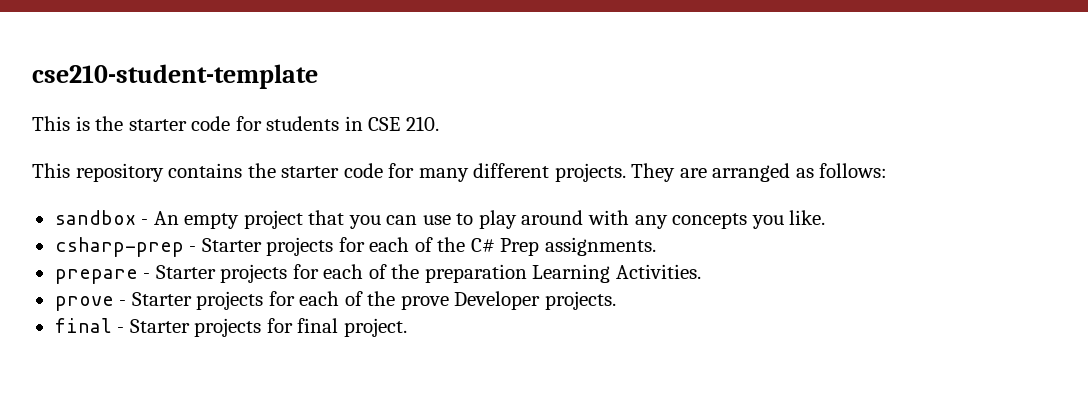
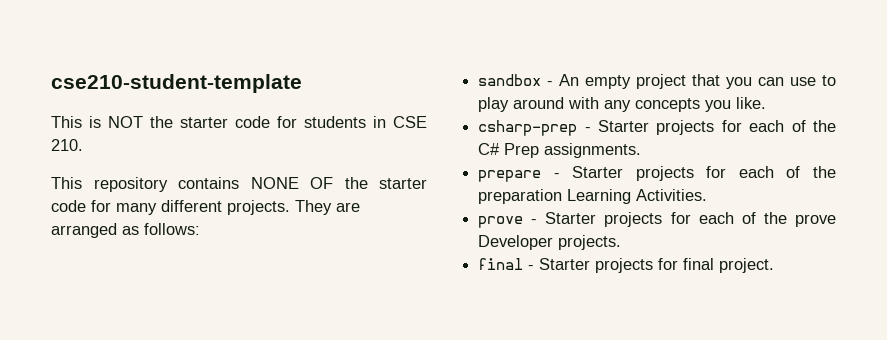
- This is the starter code for students in CSE 210.
+ This is NOT the starter code for students in CSE 210.
- This repository contains the starter code for many different projects.
+ This repository contains NONE OF the starter code for many different projects.

